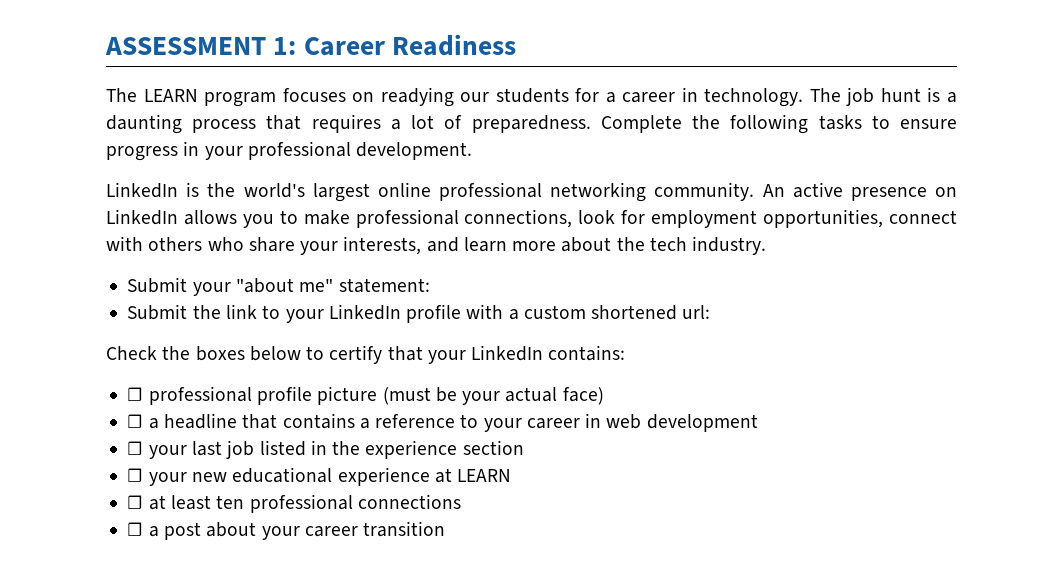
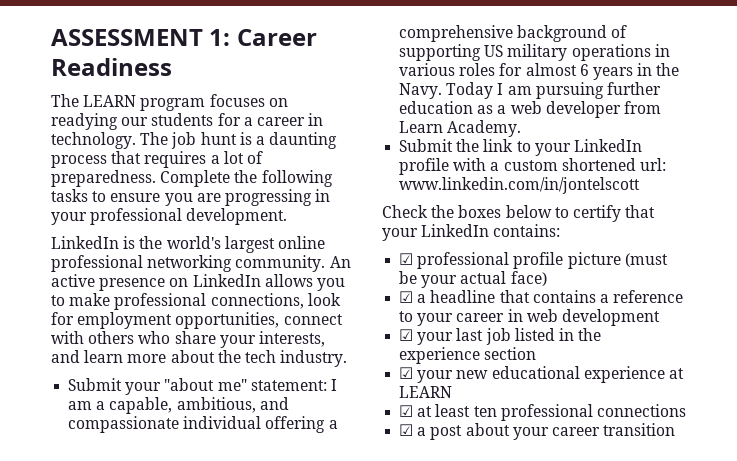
- Complete the following tasks to ensure progress in your professional development.
+ Complete the following tasks to ensure you are progressing in your professional development.
- Submit your "about me" statement:
+ Submit your "about me" statement: I am a capable, ambitious, and compassionate individual offering a comprehensive background of supporting US military operations in various roles for almost 6 years in the Navy. Today I am pursuing further education as a web developer from Learn Academy.
- Submit the link to your LinkedIn profile with a custom shortened url:
+ Submit the link to your LinkedIn profile with a custom shortened url: www.linkedin.com/in/jontelscott
- ☐ professional profile picture (must be your actual face)
+ ☑ professional profile picture (must be your actual face)
- ☐ a headline that contains a reference to your career in web development
+ ☑ a headline that contains a reference to your career in web development
- ☐ your last job listed in the experience section
+ ☑ your last job listed in the experience section
- ☐ your new educational experience at LEARN
+ ☑ your new educational experience at LEARN
- ☐ at least ten professional connections
+ ☑ at least ten professional connections
- ☐ a post about your career transition
+ ☑ a post about your career transition

